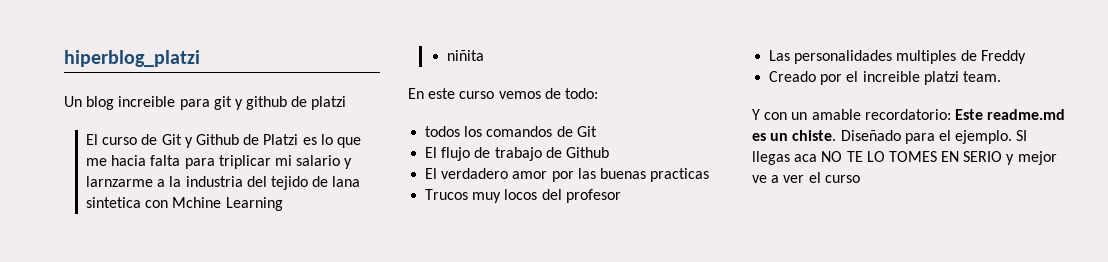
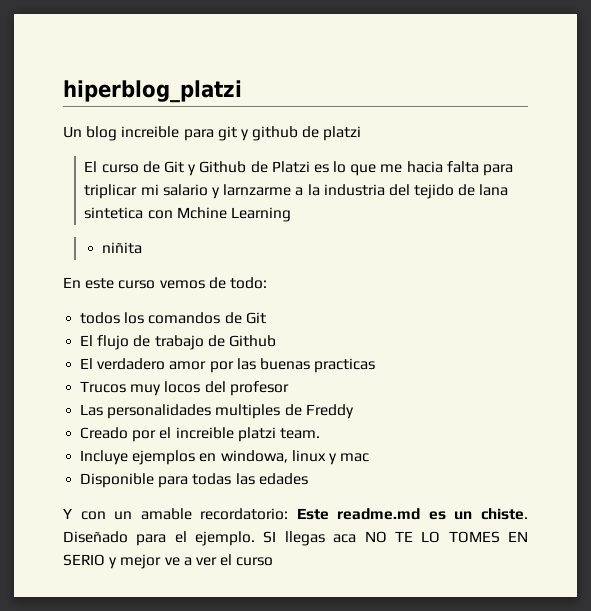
+ Incluye ejemplos en windowa, linux y mac
+ Disponible para todas las edades

